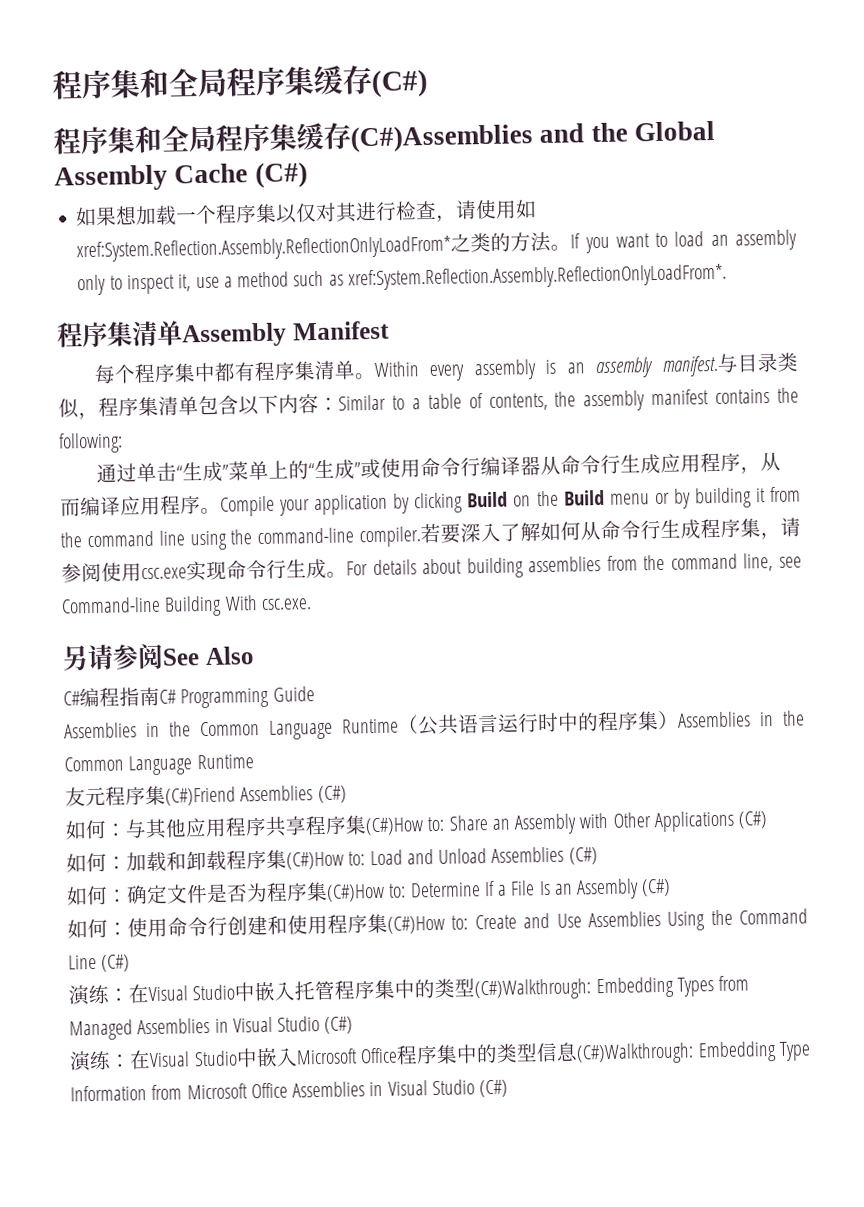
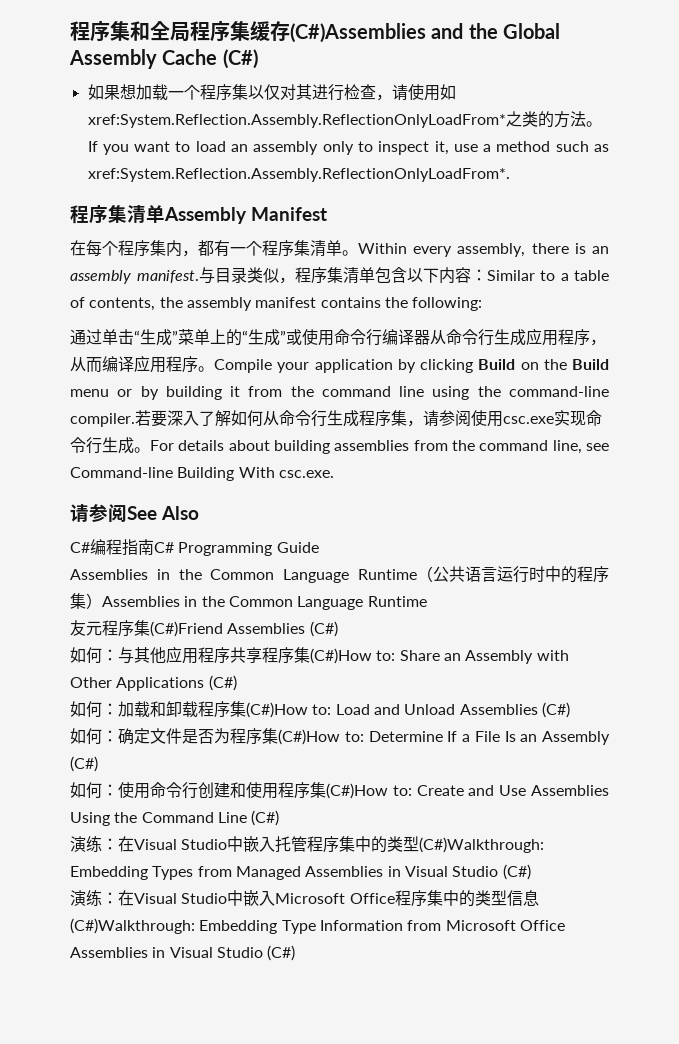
- 程序集和全局程序集缓存(C#)
- 每个程序集中都有程序集清单。
+ 在每个程序集内，都有一个程序集清单。
- Within every assembly is an assembly manifest.
+ Within every assembly, there is an assembly manifest.
- 另请参阅See Also
+ 请参阅See Also

